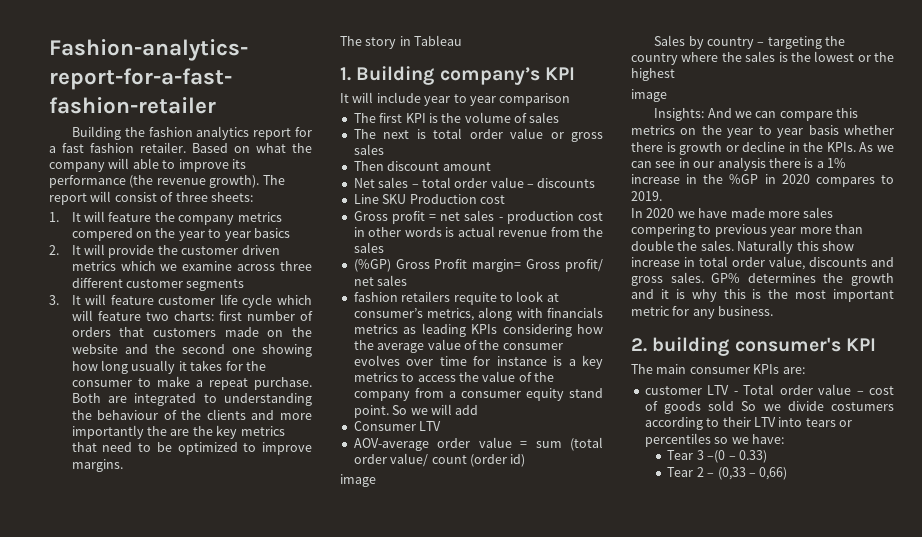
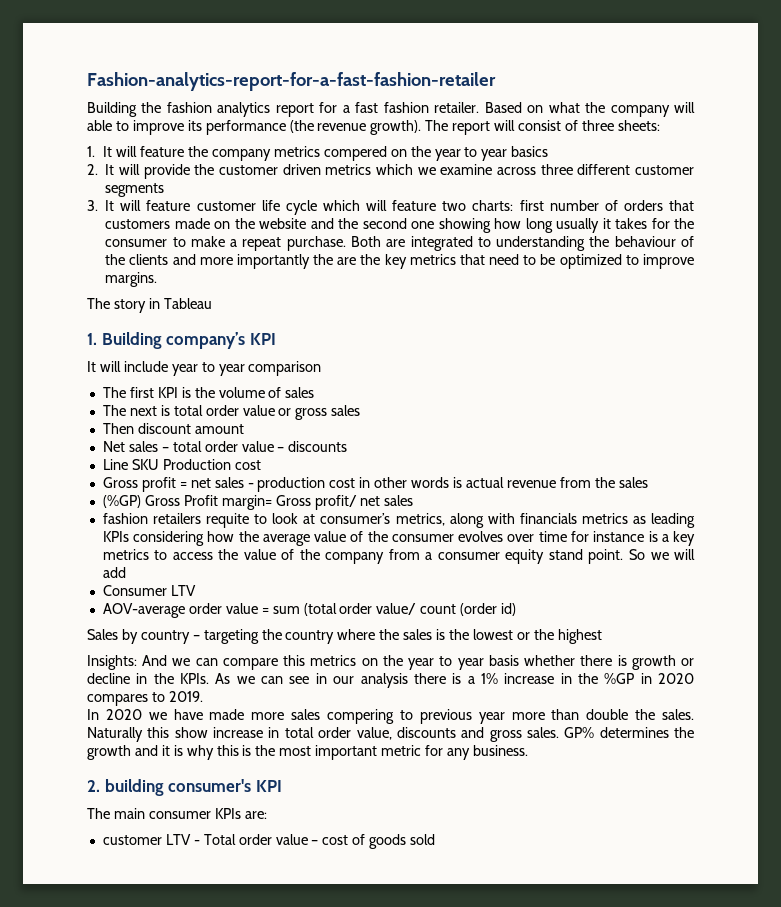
  AOV-average order value = sum (total order value/ count (order id)
- image
  Sales by country – targeting the country where the sales is the lowest or the highest
- image
- customer LTV - Total order value – cost of goods sold So we divide costumers according to their LTV into tears or percentiles so we have:
- Tear 3 –(0 – 0.33)
- Tear 2 – (0,33 – 0,66)
+ customer LTV - Total order value – cost of goods sold

